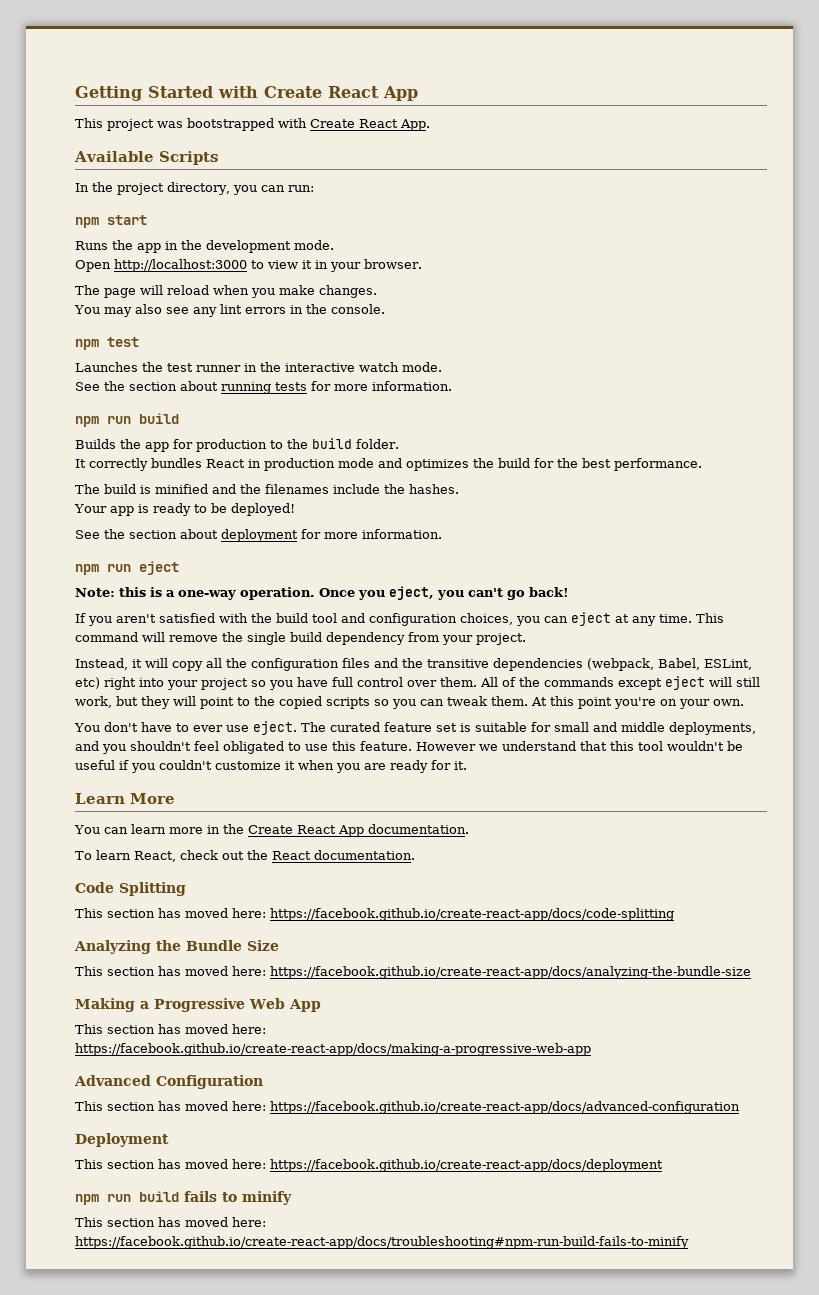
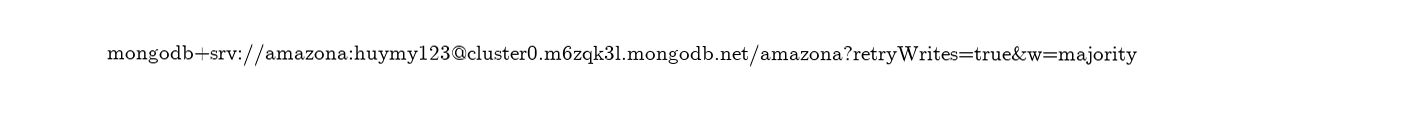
- Getting Started with Create React App
- This project was bootstrapped with Create React App.
- Available Scripts
- In the project directory, you can run:
- npm start
- Runs the app in the development mode.
- Open http://localhost:3000 to view it in your browser.
- The page will reload when you make changes.
- You may also see any lint errors in the console.
- npm test
- Launches the test runner in the interactive watch mode.
- See the section about running tests for more information.
- npm run build
- Builds the app for production to the build folder.
- It correctly bundles React in production mode and optimizes the build for the best performance.
- The build is minified and the filenames include the hashes.
- Your app is ready to be deployed!
- See the section about deployment for more information.
- npm run eject
- Note: this is a one-way operation. Once you eject, you can't go back!
- If you aren't satisfied with the build tool and configuration choices, you can eject at any time. This command will remove the single build dependency from your project.
- Instead, it will copy all the configuration files and the transitive dependencies (webpack, Babel, ESLint, etc) right into your project so you have full control over them. All of the commands except eject will still work, but they will point to the copied scripts so you can tweak them. At this point you're on your own.
- You don't have to ever use eject. The curated feature set is suitable for small and middle deployments, and you shouldn't feel obligated to use this feature. However we understand that this tool wouldn't be useful if you couldn't customize it when you are ready for it.
- Learn More
- You can learn more in the Create React App documentation.
- To learn React, check out the React documentation.
- Code Splitting
- This section has moved here: https://facebook.github.io/create-react-app/docs/code-splitting
- Analyzing the Bundle Size
- This section has moved here: https://facebook.github.io/create-react-app/docs/analyzing-the-bundle-size
- Making a Progressive Web App
- This section has moved here: https://facebook.github.io/create-react-app/docs/making-a-progressive-web-app
- Advanced Configuration
- This section has moved here: https://facebook.github.io/create-react-app/docs/advanced-configuration
- Deployment
- This section has moved here: https://facebook.github.io/create-react-app/docs/deployment
- npm run build fails to minify
- This section has moved here: https://facebook.github.io/create-react-app/docs/troubleshooting#npm-run-build-fails-to-minify
+ mongodb+srv://amazona:huymy123@cluster0.m6zqk3l.mongodb.net/amazona?retryWrites=true&w=majority

